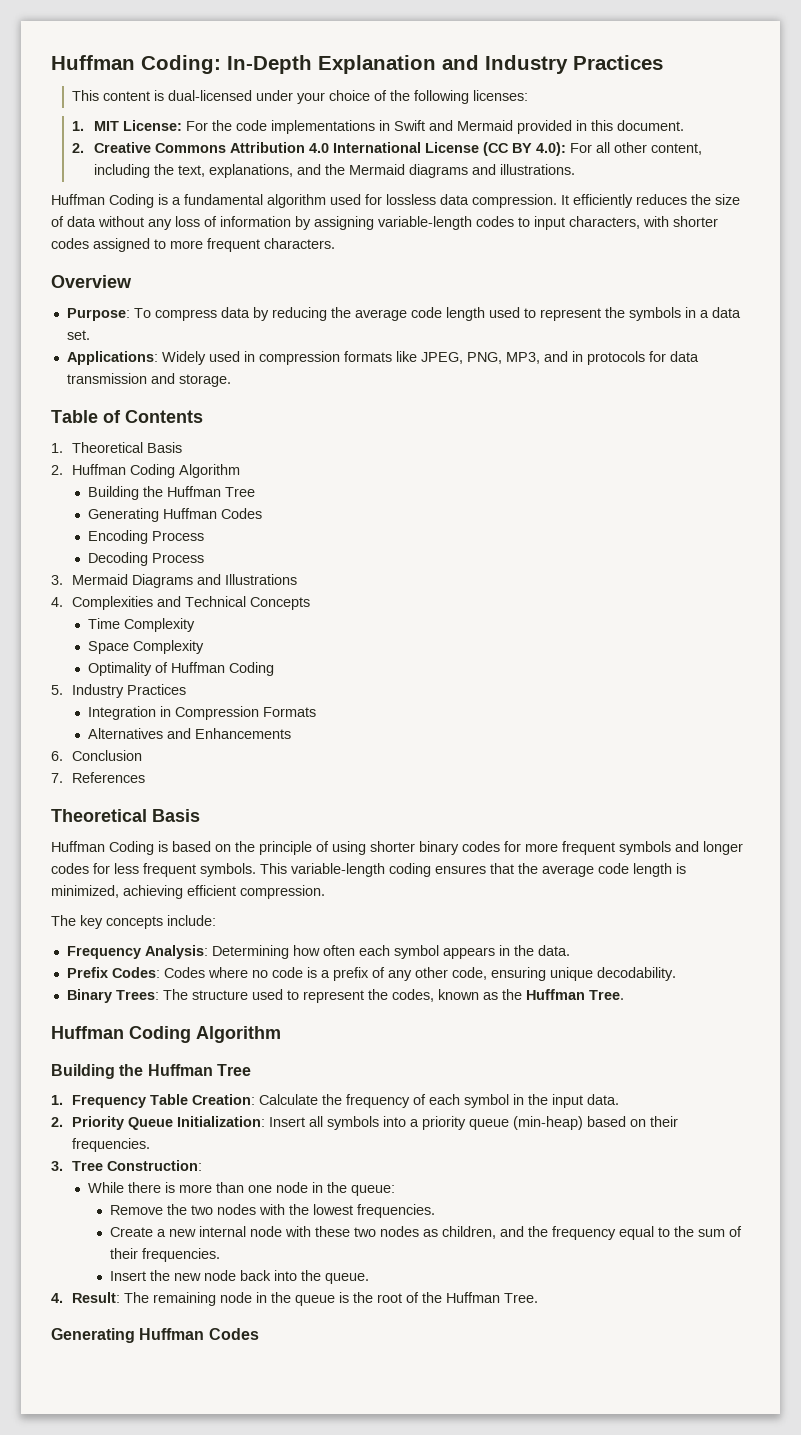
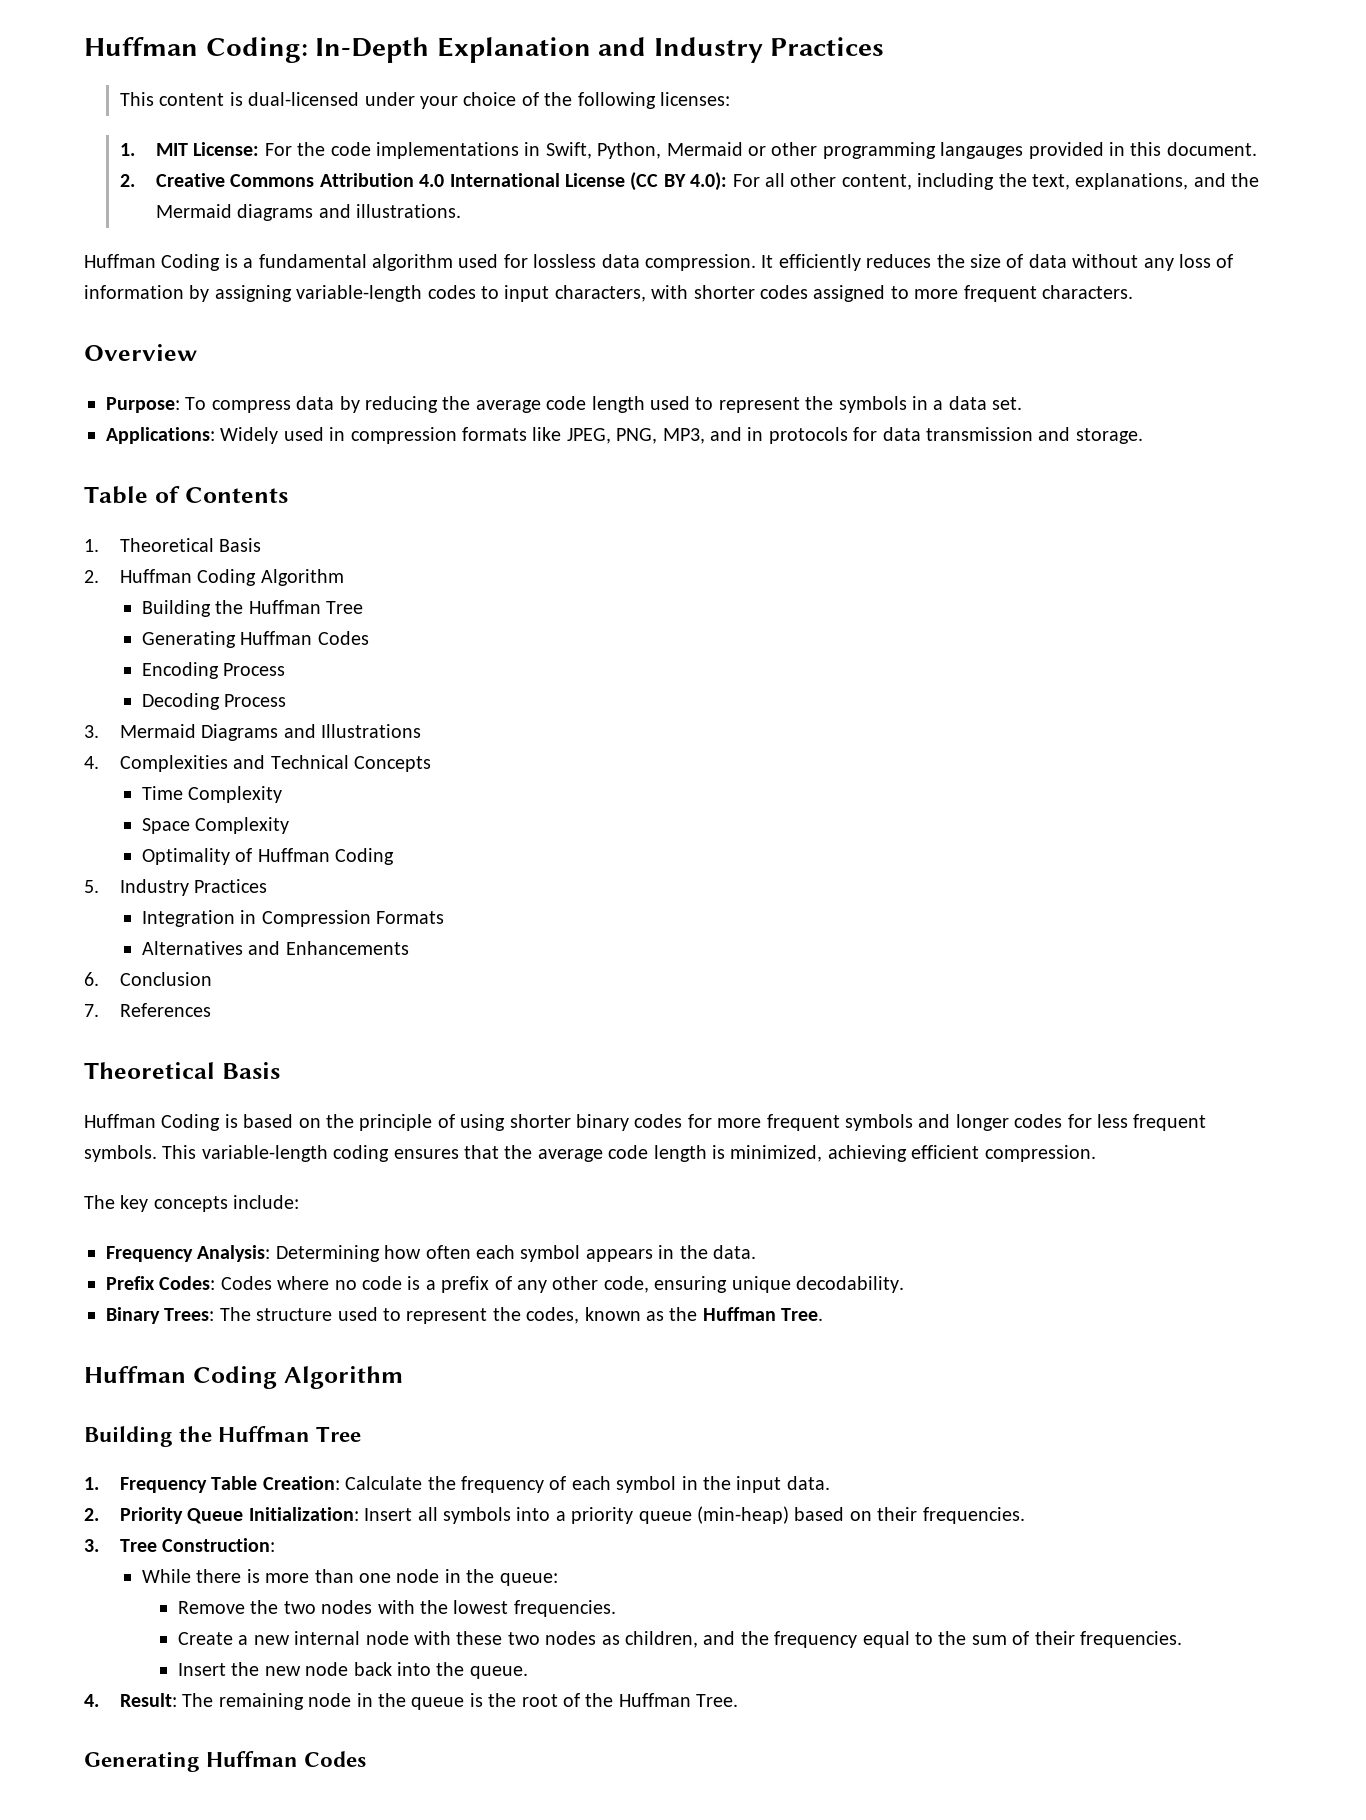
- 1. MIT License: For the code implementations in Swift and Mermaid provided in this document.
+ 1. MIT License: For the code implementations in Swift, Python, Mermaid or other programming langauges provided in this document.

